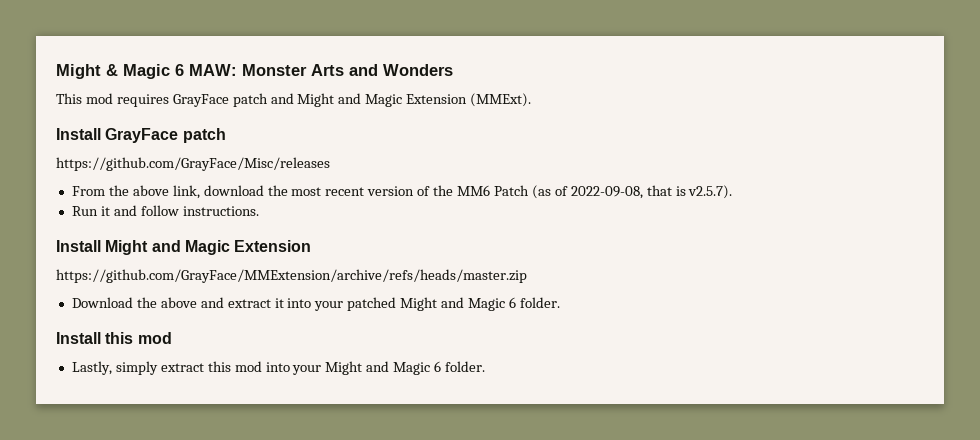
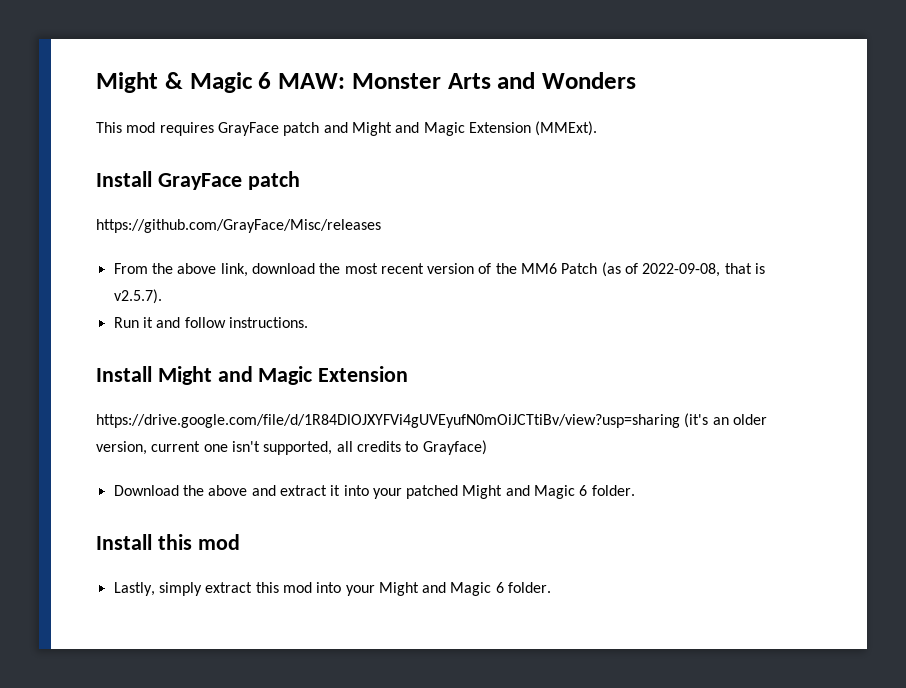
- https://github.com/GrayFace/MMExtension/archive/refs/heads/master.zip
+ https://drive.google.com/file/d/1R84DlOJXYFVi4gUVEyufN0mOiJCTtiBv/view?usp=sharing (it's an older version, current one isn't supported, all credits to Grayface)

